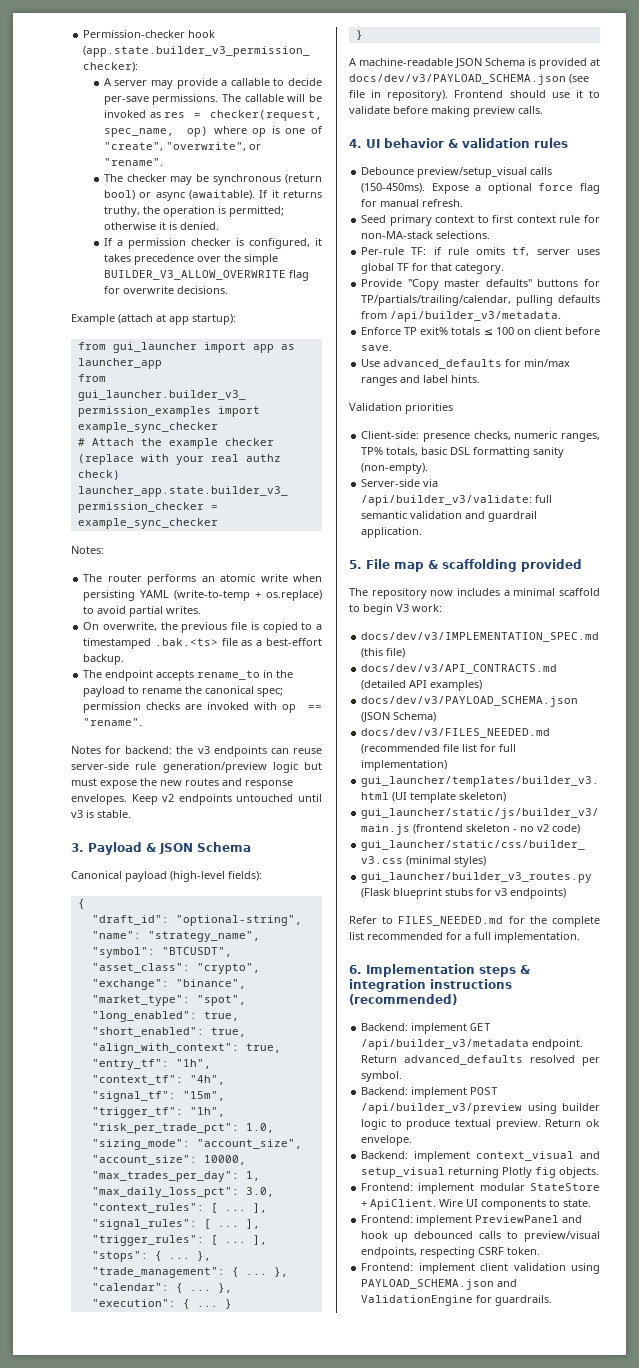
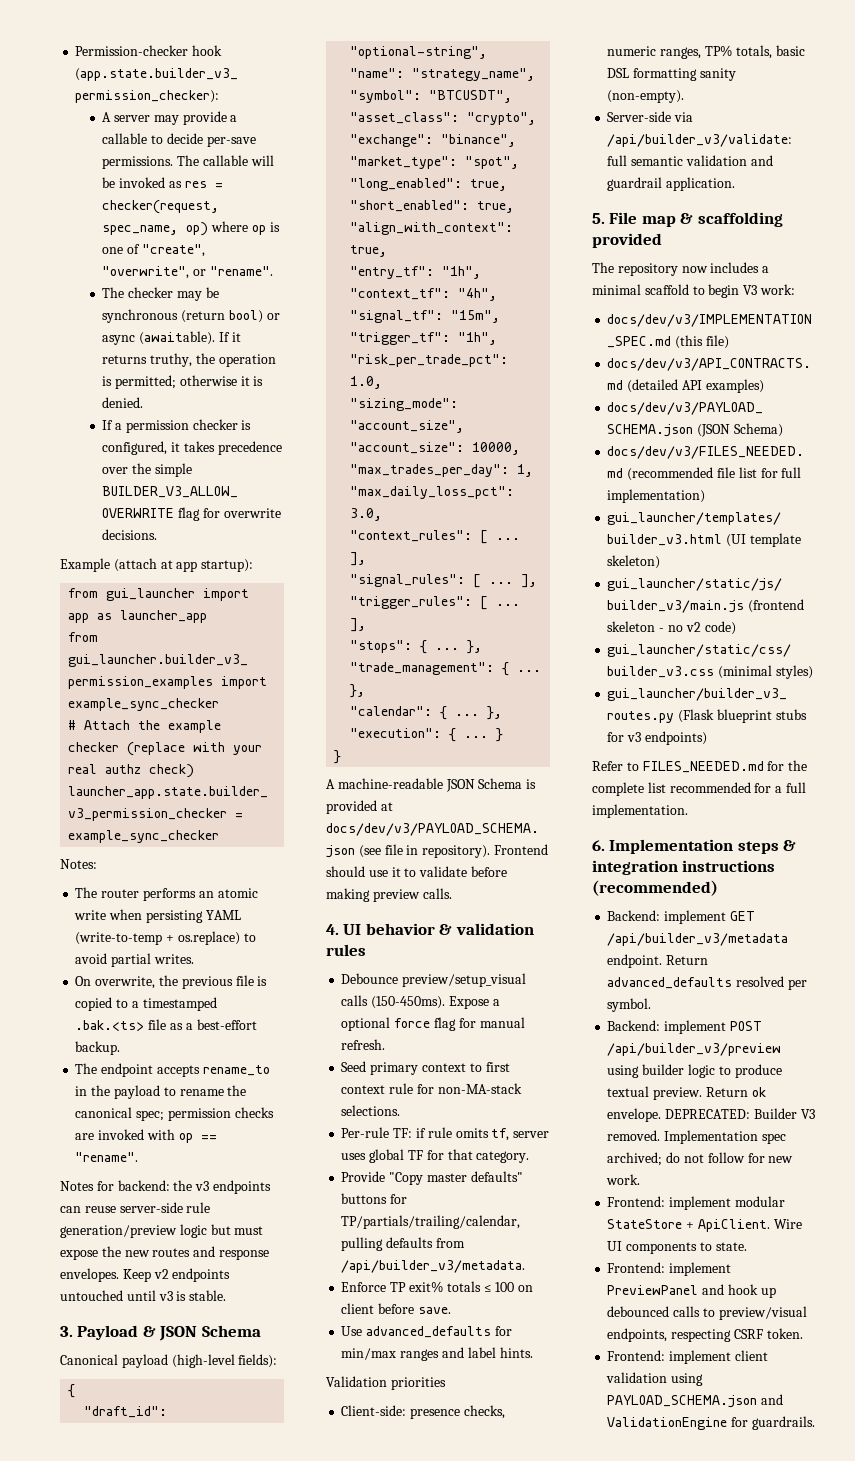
- Return ok envelope.
- Backend: implement context_visual and setup_visual returning Plotly fig objects.
+ Return ok envelope. DEPRECATED: Builder V3 removed. Implementation spec archived; do not follow for new work.

